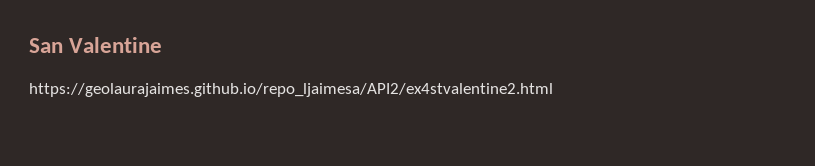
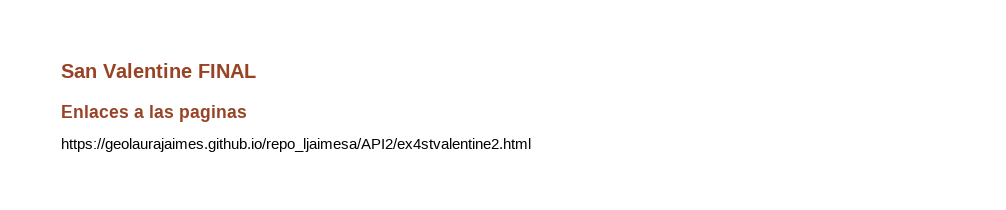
- San Valentine
+ San Valentine FINAL
+ Enlaces a las paginas

